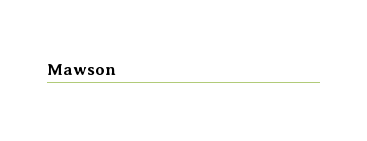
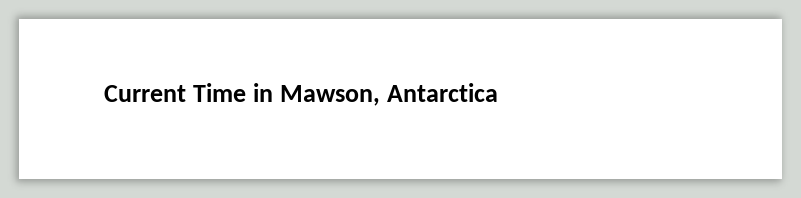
- Mawson
+ Current Time in Mawson, Antarctica

